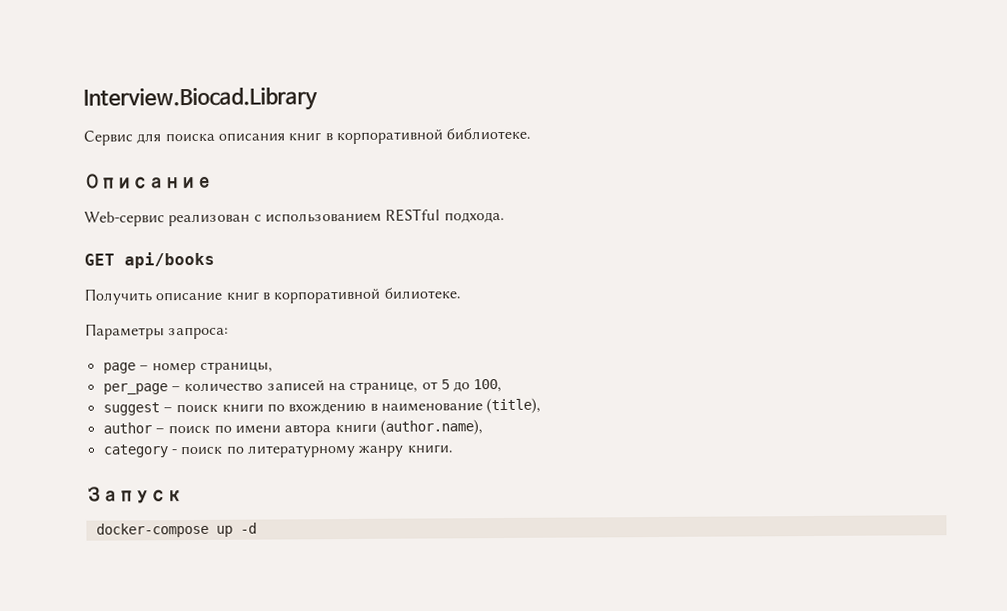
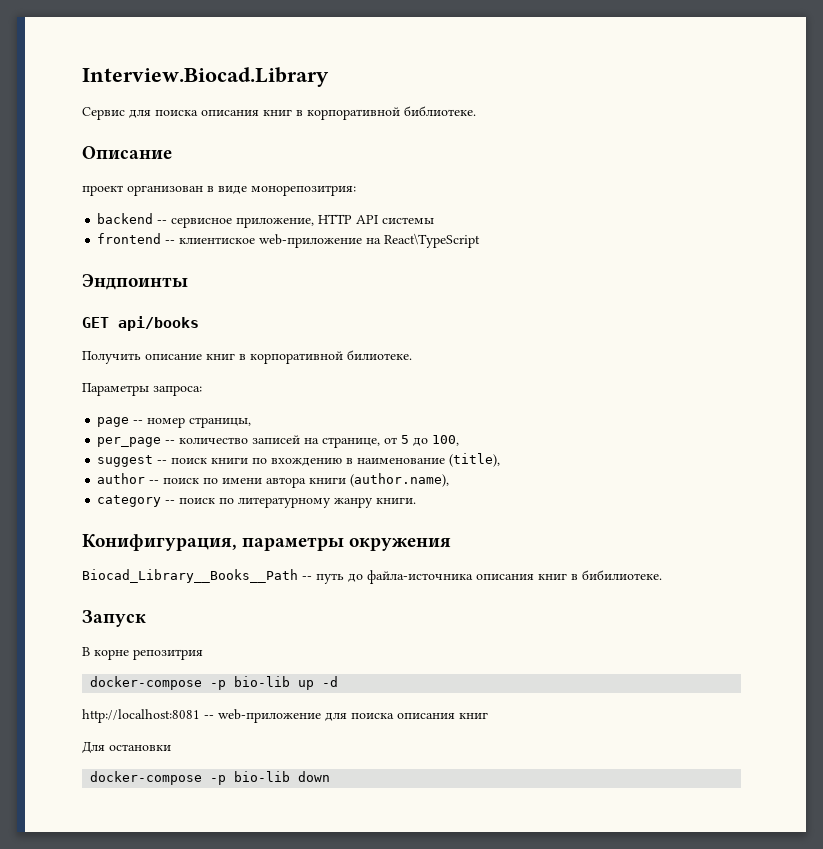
- Web-сервис реализован с использованием RESTful подхода.
+ проект организован в виде монорепозитрия:
+ backend -- сервисное приложение, HTTP API системы
+ frontend -- клиентиское web-приложение на React\TypeScript
+ Эндпоинты
- page – номер страницы,
+ page -- номер страницы,
- per_page – количество записей на странице, от 5 до 100,
+ per_page -- количество записей на странице, от 5 до 100,
- suggest – поиск книги по вхождению в наименование (title),
+ suggest -- поиск книги по вхождению в наименование (title),
- author – поиск по имени автора книги (author.name),
+ author -- поиск по имени автора книги (author.name),
- category - поиск по литературному жанру книги.
+ category -- поиск по литературному жанру книги.
+ Конифигурация, параметры окружения
+ Biocad_Library__Books__Path -- путь до файла-источника описания книг в бибилиотеке.
  Запуск
- docker-compose up -d
+ В корне репозитрия
+ docker-compose -p bio-lib up -d
+ http://localhost:8081 -- web-приложение для поиска описания книг
+ Для остановки
+ docker-compose -p bio-lib down

